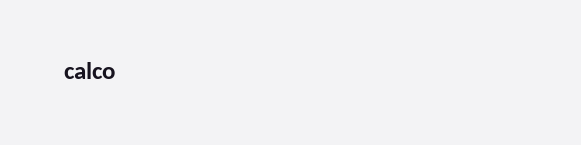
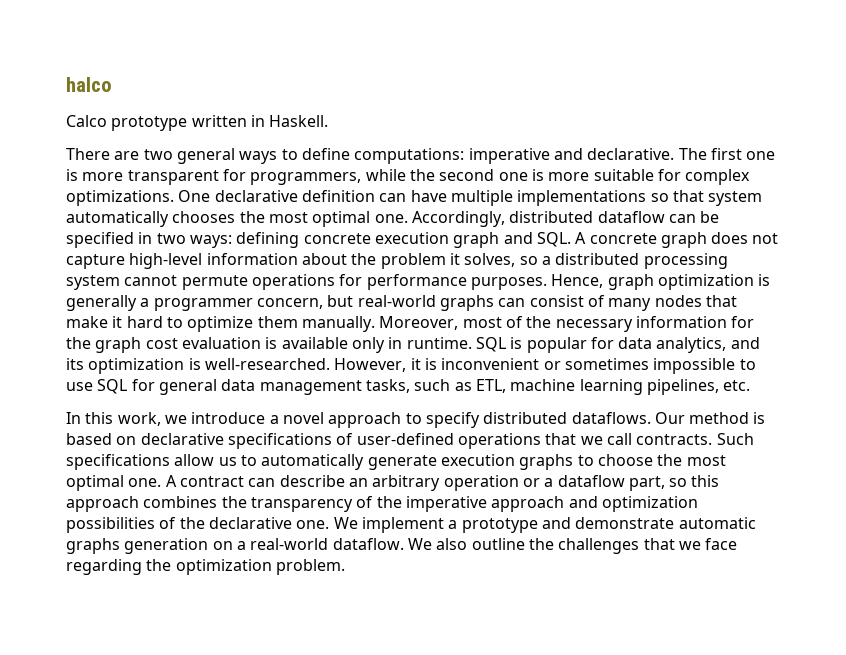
- calco
+ halco
+ Calco prototype written in Haskell.
+ There are two general ways to define computations: imperative and declarative. The first one is more transparent for programmers, while the second one is more suitable for complex optimizations. One declarative definition can have multiple implementations so that system automatically chooses the most optimal one. Accordingly, distributed dataflow can be specified in two ways: defining concrete execution graph and SQL. A concrete graph does not capture high-level information about the problem it solves, so a distributed processing system cannot permute operations for performance purposes. Hence, graph optimization is generally a programmer concern, but real-world graphs can consist of many nodes that make it hard to optimize them manually. Moreover, most of the necessary information for the graph cost evaluation is available only in runtime. SQL is popular for data analytics, and its optimization is well-researched. However, it is inconvenient or sometimes impossible to use SQL for general data management tasks, such as ETL, machine learning pipelines, etc.
+ In this work, we introduce a novel approach to specify distributed dataflows. Our method is based on declarative specifications of user-defined operations that we call contracts. Such specifications allow us to automatically generate execution graphs to choose the most optimal one. A contract can describe an arbitrary operation or a dataflow part, so this approach combines the transparency of the imperative approach and optimization possibilities of the declarative one. We implement a prototype and demonstrate automatic graphs generation on a real-world dataflow. We also outline the challenges that we face regarding the optimization problem.

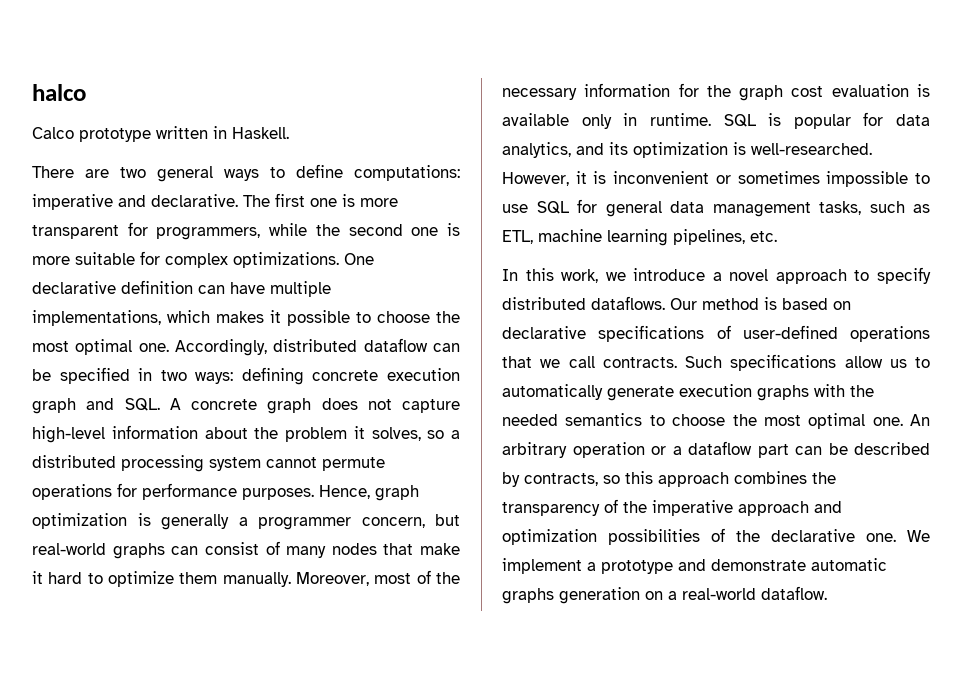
- One declarative definition can have multiple implementations so that system automatically chooses the most optimal one.
+ One declarative definition can have multiple implementations, which makes it possible to choose the most optimal one.
- Such specifications allow us to automatically generate execution graphs to choose the most optimal one. A contract can describe an arbitrary operation or a dataflow part, so this approach combines the transparency of the imperative approach and optimization possibilities of the declarative one.
+ Such specifications allow us to automatically generate execution graphs with the needed semantics to choose the most optimal one. An arbitrary operation or a dataflow part can be described by contracts, so this approach combines the transparency of the imperative approach and optimization possibilities of the declarative one.
- We also outline the challenges that we face regarding the optimization problem.

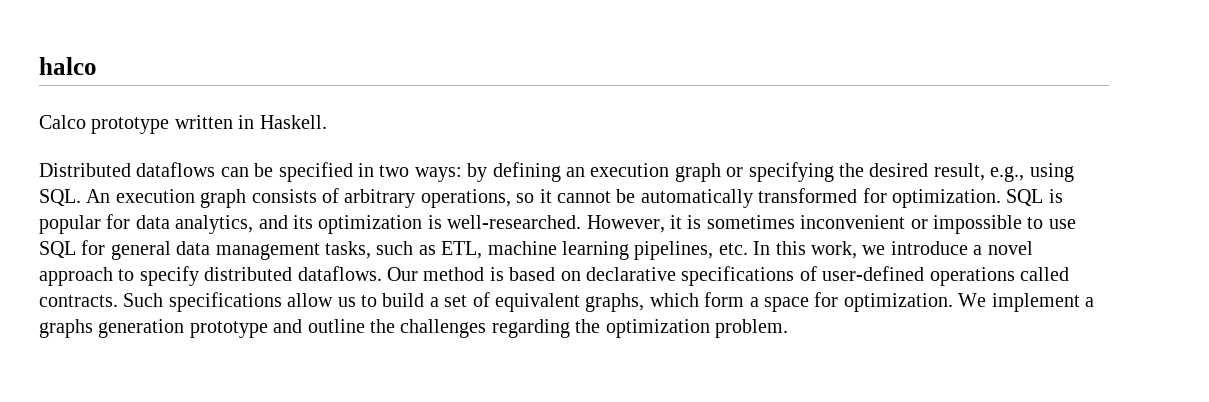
- There are two general ways to define computations: imperative and declarative. The first one is more transparent for programmers, while the second one is more suitable for complex optimizations. One declarative definition can have multiple implementations, which makes it possible to choose the most optimal one. Accordingly, distributed dataflow can be specified in two ways: defining concrete execution graph and SQL. A concrete graph does not capture high-level information about the problem it solves, so a distributed processing system cannot permute operations for performance purposes. Hence, graph optimization is generally a programmer concern, but real-world graphs can consist of many nodes that make it hard to optimize them manually. Moreover, most of the necessary information for the graph cost evaluation is available only in runtime.
+ Distributed dataflows can be specified in two ways: by defining an execution graph or specifying the desired result, e.g., using SQL. An execution graph consists of arbitrary operations, so it cannot be automatically transformed for optimization.
- However, it is inconvenient or sometimes impossible to use SQL for general data management tasks, such as ETL, machine learning pipelines, etc.
- In this work, we introduce a novel approach to specify distributed dataflows.
+ However, it is sometimes inconvenient or impossible to use SQL for general data management tasks, such as ETL, machine learning pipelines, etc. In this work, we introduce a novel approach to specify distributed dataflows.
- Our method is based on declarative specifications of user-defined operations that we call contracts.
+ Our method is based on declarative specifications of user-defined operations called contracts.
- Such specifications allow us to automatically generate execution graphs with the needed semantics to choose the most optimal one. An arbitrary operation or a dataflow part can be described by contracts, so this approach combines the transparency of the imperative approach and optimization possibilities of the declarative one. We implement a prototype and demonstrate automatic graphs generation on a real-world dataflow.
+ Such specifications allow us to build a set of equivalent graphs, which form a space for optimization. We implement a graphs generation prototype and outline the challenges regarding the optimization problem.

